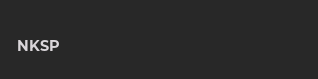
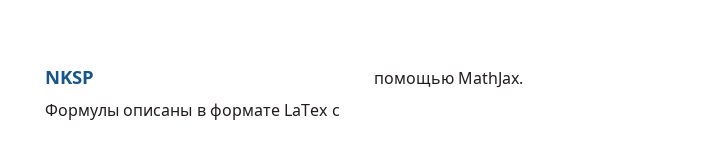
+ Формулы описаны в формате LaTex с помощью MathJax.

